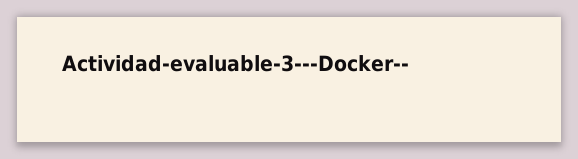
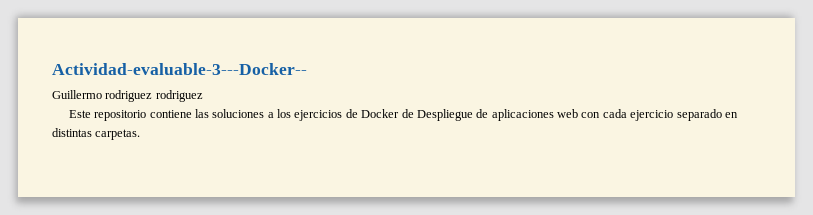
+ Guillermo rodriguez rodriguez
+ Este repositorio contiene las soluciones a los ejercicios de Docker de Despliegue de aplicaciones web con cada ejercicio separado en distintas carpetas.

